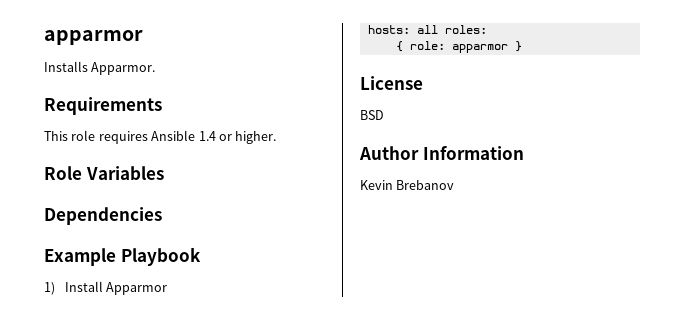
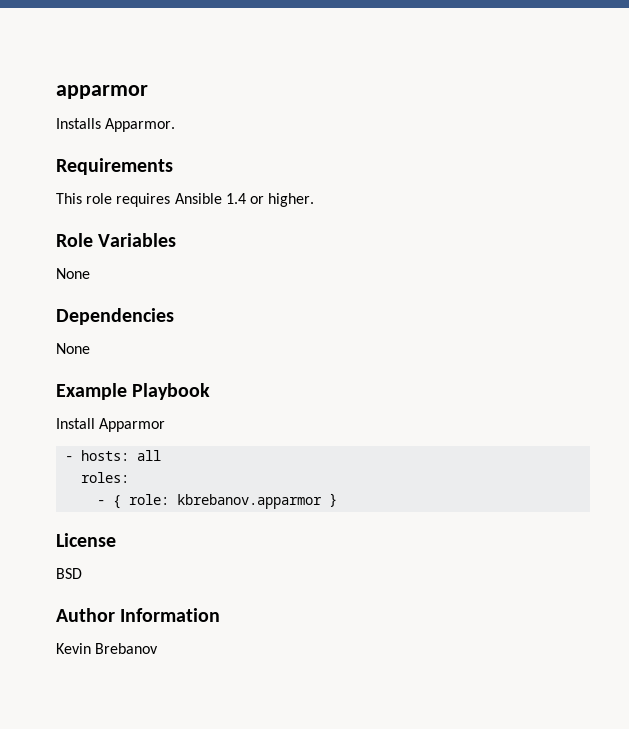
  Role Variables
+ None
  Dependencies
+ None
- 1) Install Apparmor
+ Install Apparmor
- hosts: all roles:
+ - hosts: all
+ roles:
- { role: apparmor }
+ - { role: kbrebanov.apparmor }

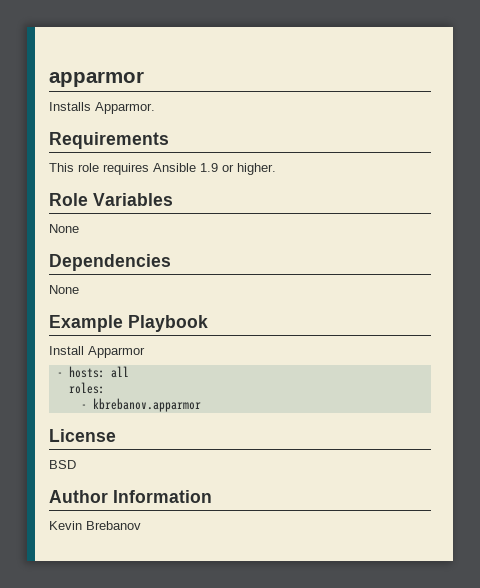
- This role requires Ansible 1.4 or higher.
+ This role requires Ansible 1.9 or higher.
- - { role: kbrebanov.apparmor }
+ - kbrebanov.apparmor

